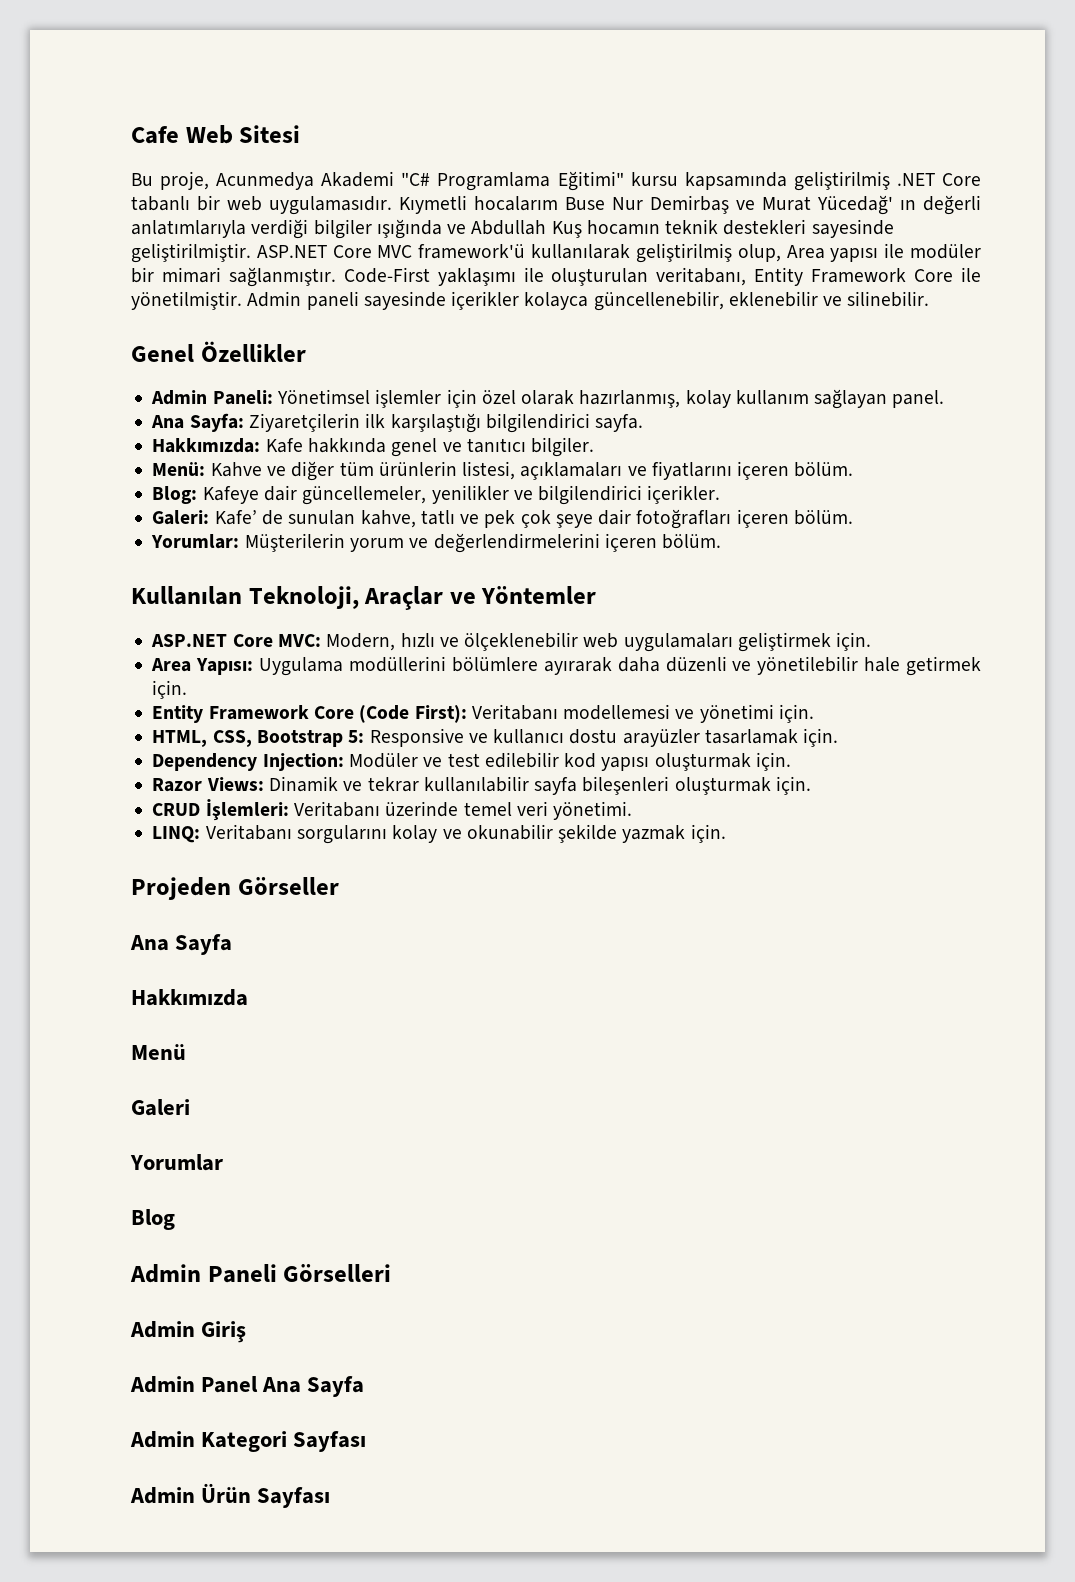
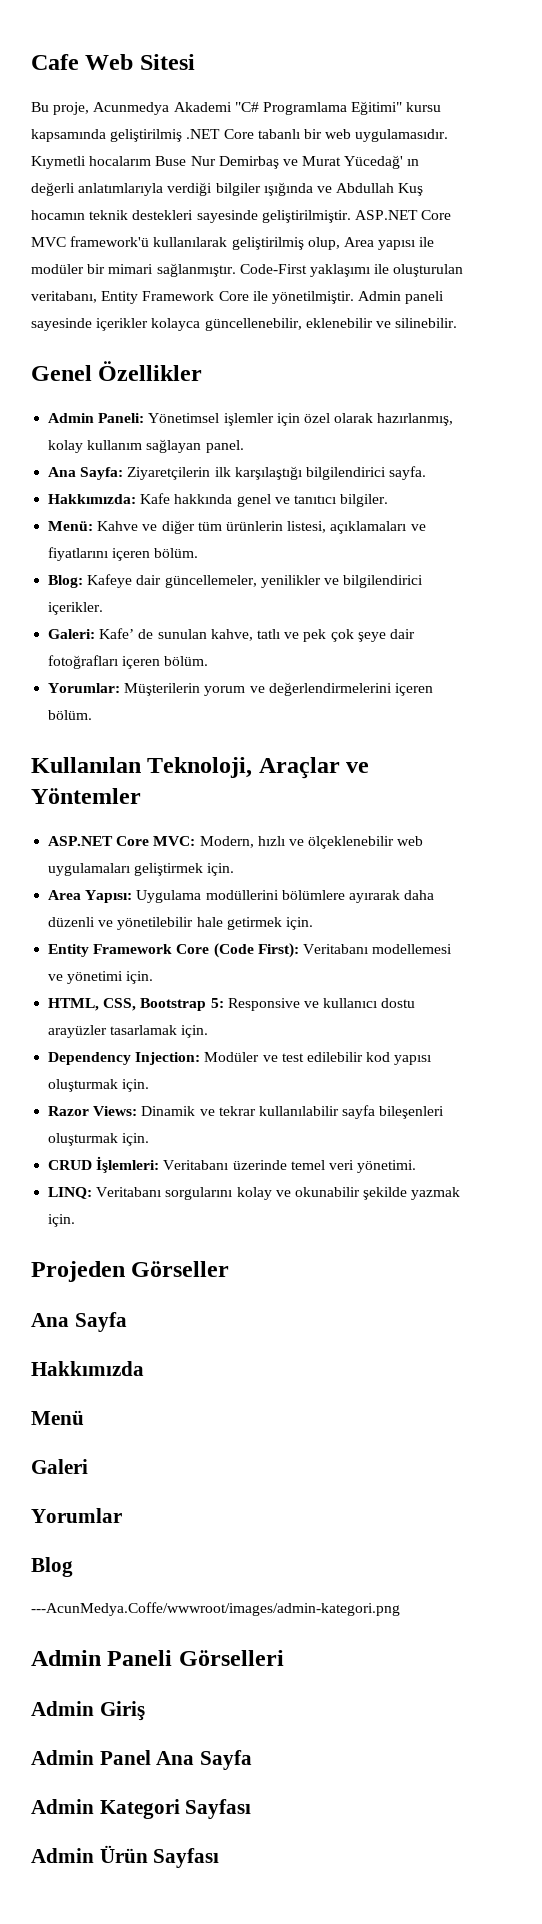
+ ---AcunMedya.Coffe/wwwroot/images/admin-kategori.png

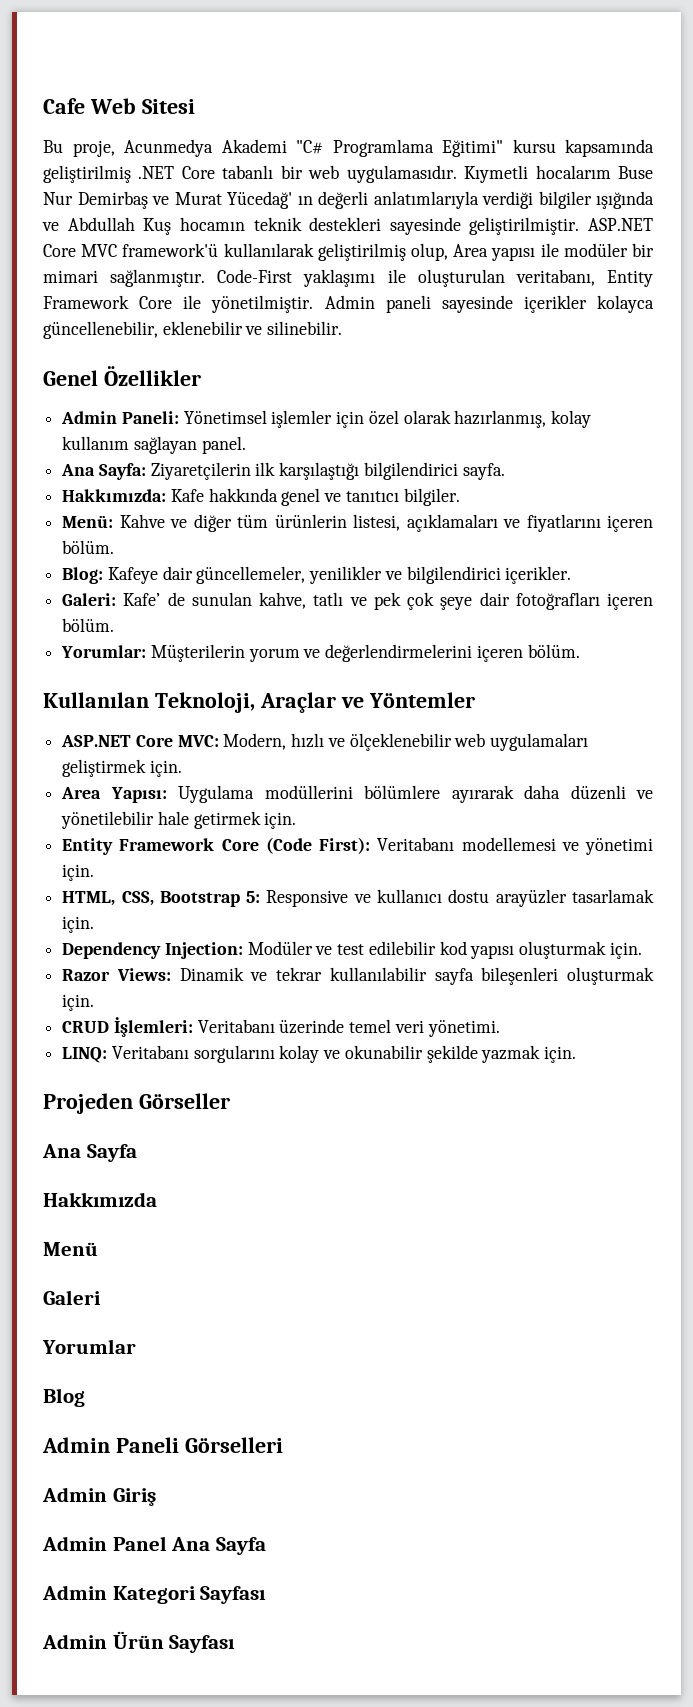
- ---AcunMedya.Coffe/wwwroot/images/admin-kategori.png

